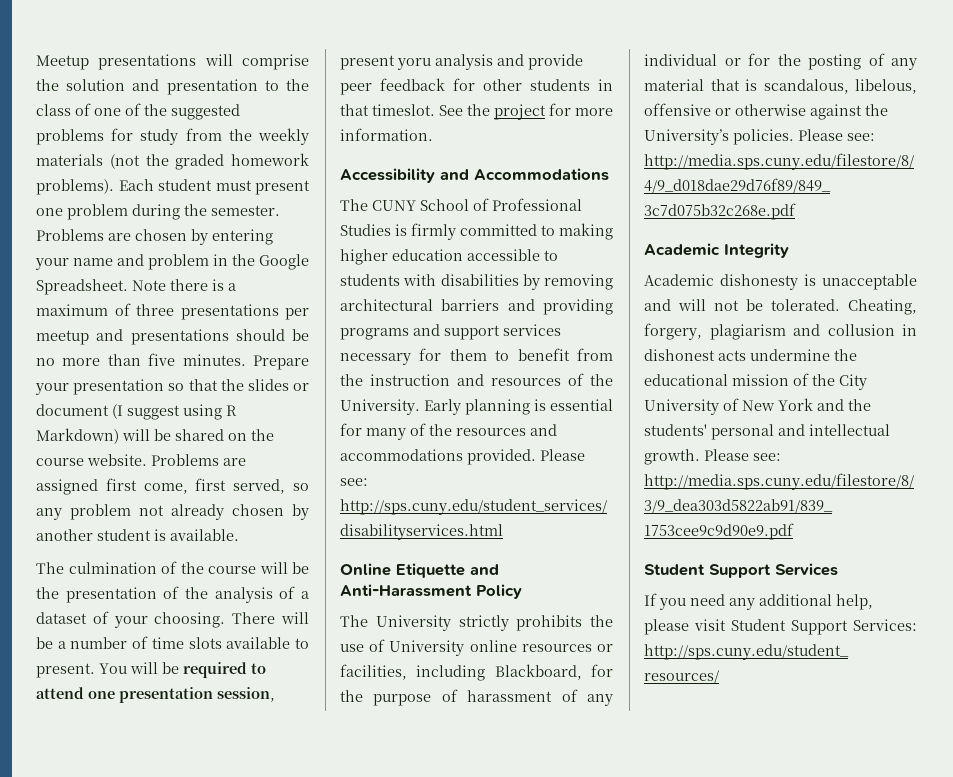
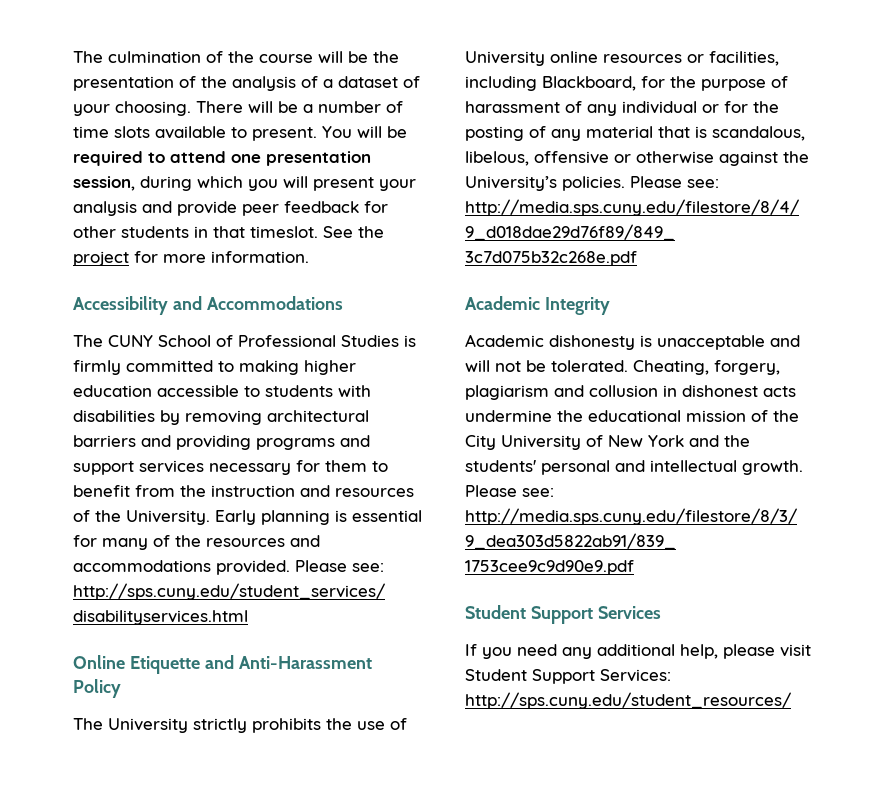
- Meetup presentations will comprise the solution and presentation to the class of one of the suggested problems for study from the weekly materials (not the graded homework problems). Each student must present one problem during the semester. Problems are chosen by entering your name and problem in the Google Spreadsheet. Note there is a maximum of three presentations per meetup and presentations should be no more than five minutes. Prepare your presentation so that the slides or document (I suggest using R Markdown) will be shared on the course website. Problems are assigned first come, first served, so any problem not already chosen by another student is available.
- You will be required to attend one presentation session, present yoru analysis and provide peer feedback for other students in that timeslot.
+ You will be required to attend one presentation session, during which you will present your analysis and provide peer feedback for other students in that timeslot.

